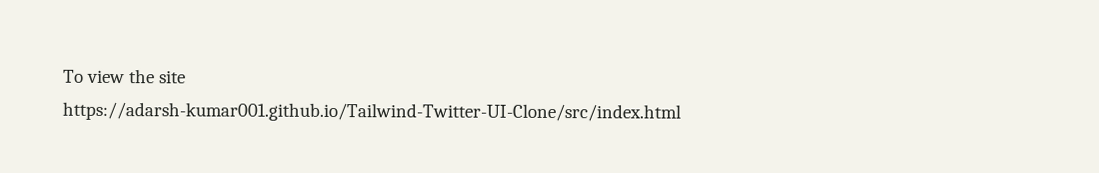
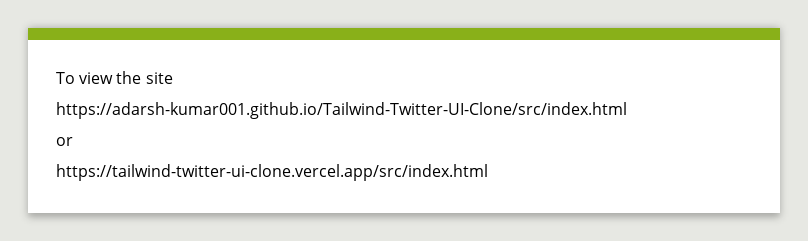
+ or
+ https://tailwind-twitter-ui-clone.vercel.app/src/index.html

